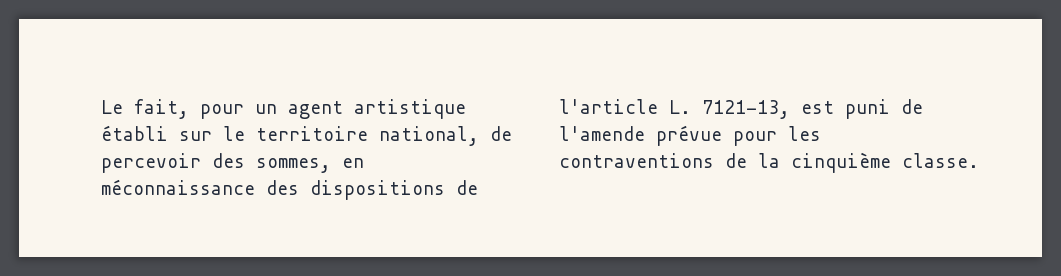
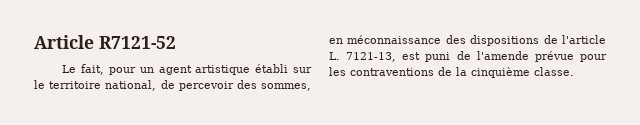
+ Article R7121-52

